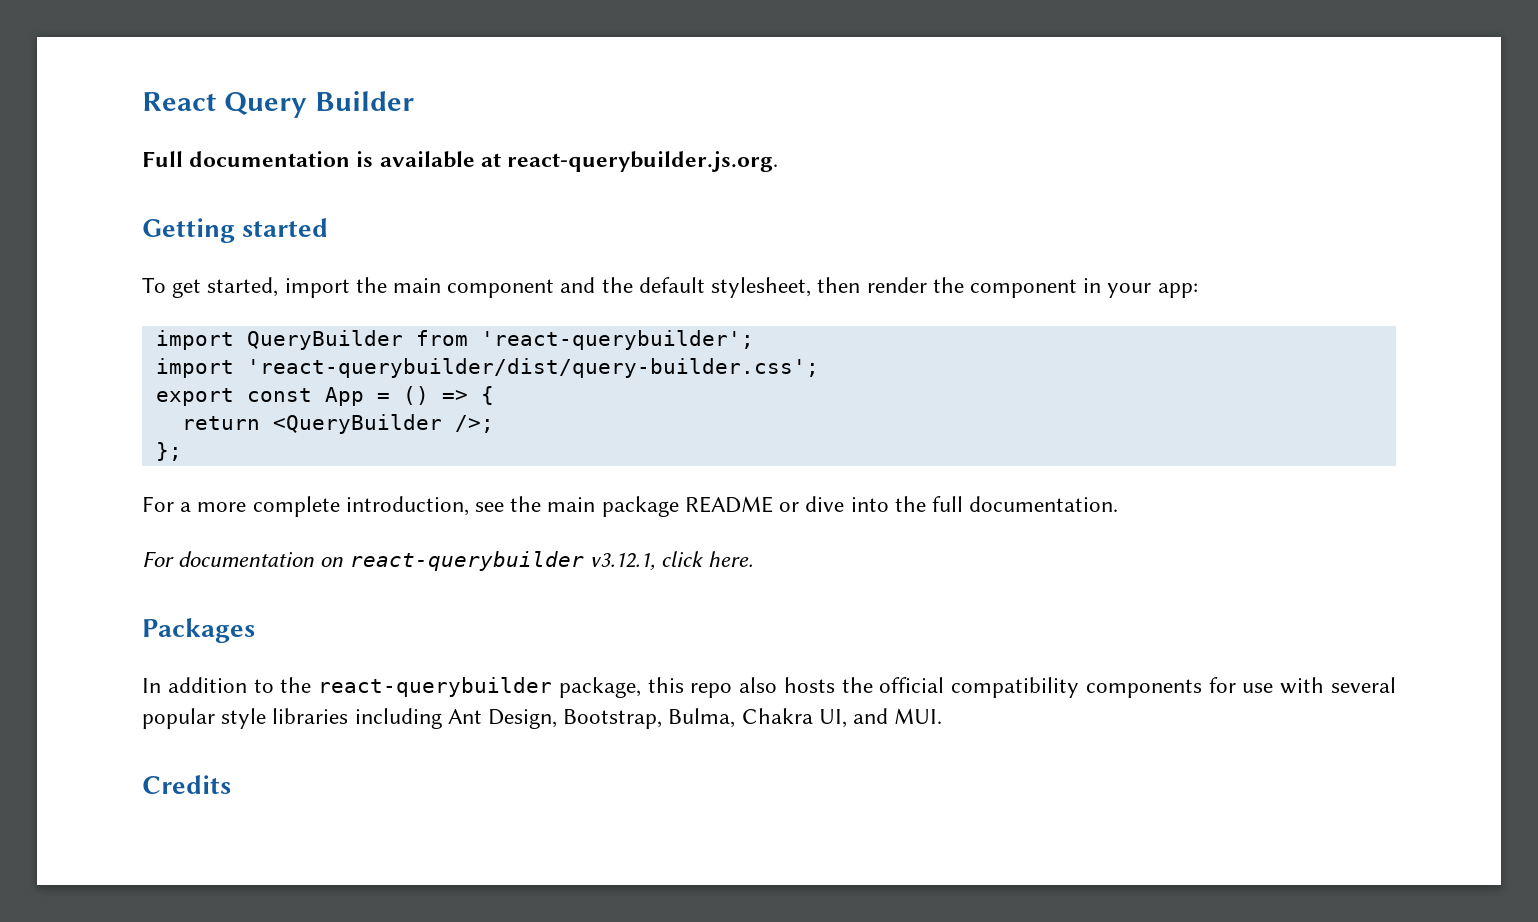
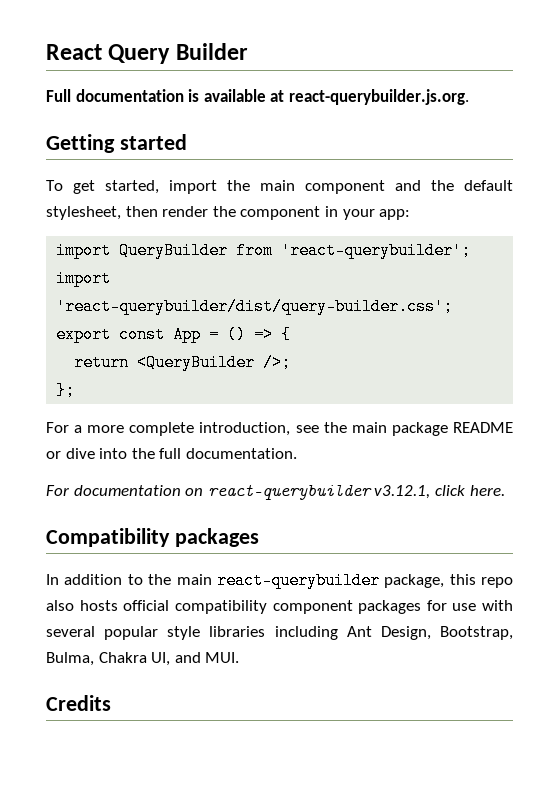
- Packages
+ Compatibility packages
- In addition to the react-querybuilder package, this repo also hosts the official compatibility components for use with several popular style libraries including Ant Design, Bootstrap, Bulma, Chakra UI, and MUI.
+ In addition to the main react-querybuilder package, this repo also hosts official compatibility component packages for use with several popular style libraries including Ant Design, Bootstrap, Bulma, Chakra UI, and MUI.

